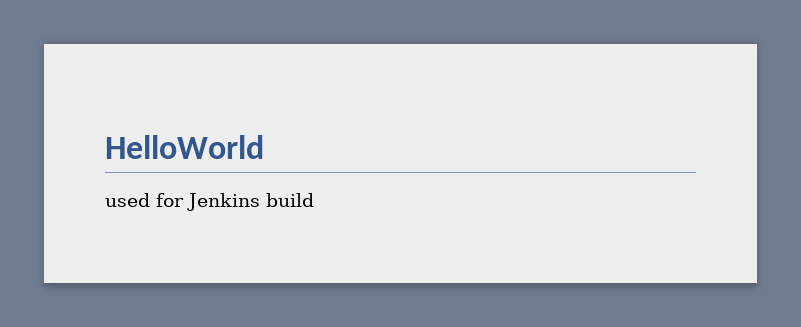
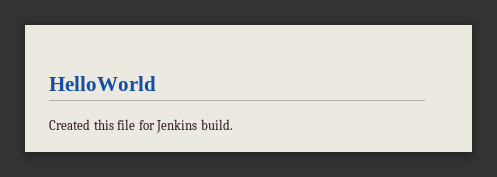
- used for Jenkins build
+ Created this file for Jenkins build.

